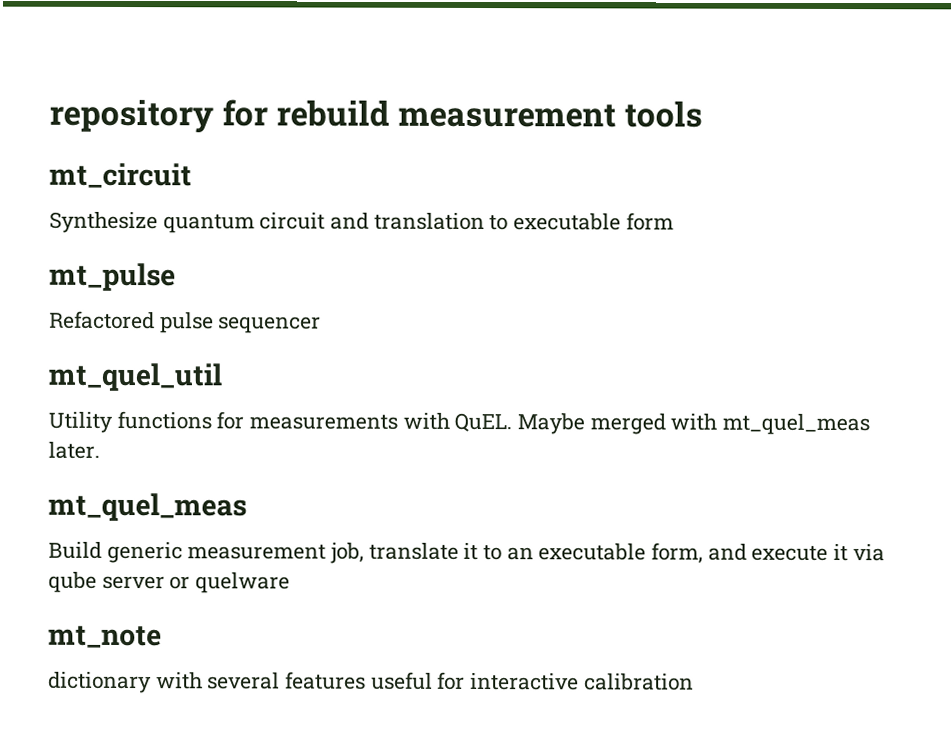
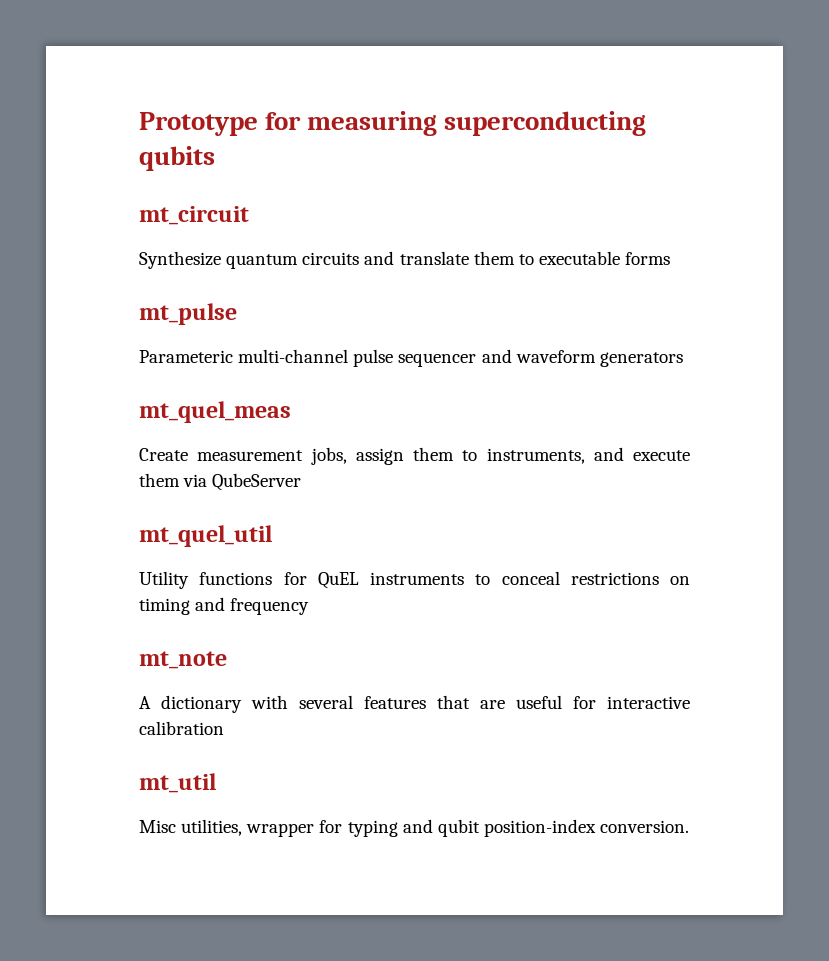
- repository for rebuild measurement tools
+ Prototype for measuring superconducting qubits
- Synthesize quantum circuit and translation to executable form
+ Synthesize quantum circuits and translate them to executable forms
- Refactored pulse sequencer
+ Parameteric multi-channel pulse sequencer and waveform generators
+ mt_quel_meas
+ Create measurement jobs, assign them to instruments, and execute them via QubeServer
  mt_quel_util
- Utility functions for measurements with QuEL. Maybe merged with mt_quel_meas later.
- mt_quel_meas
- Build generic measurement job, translate it to an executable form, and execute it via qube server or quelware
+ Utility functions for QuEL instruments to conceal restrictions on timing and frequency
- dictionary with several features useful for interactive calibration
+ A dictionary with several features that are useful for interactive calibration
+ mt_util
+ Misc utilities, wrapper for typing and qubit position-index conversion.

